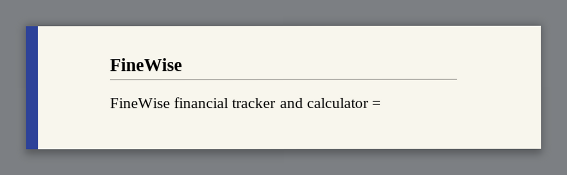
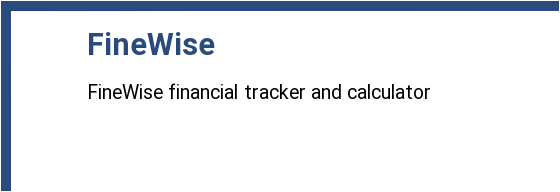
- FineWise financial tracker and calculator =
+ FineWise financial tracker and calculator

